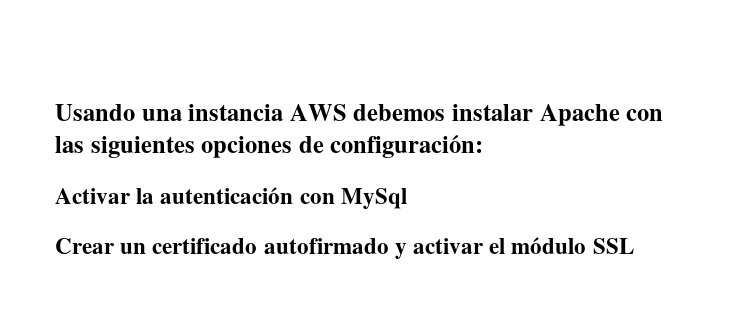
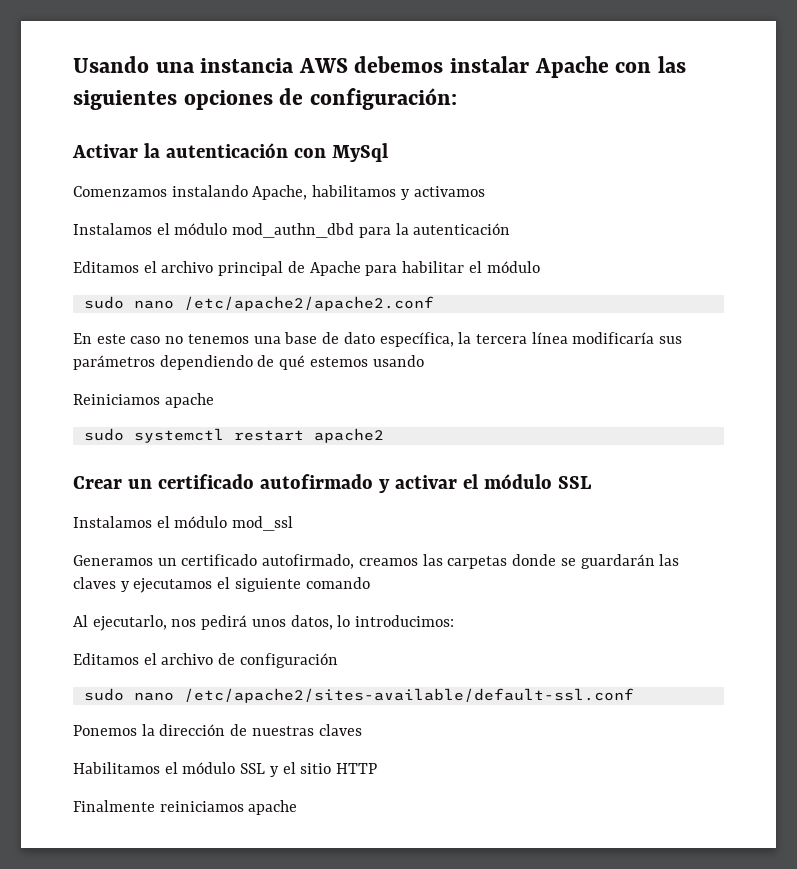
+ Comenzamos instalando Apache, habilitamos y activamos
+ Instalamos el módulo mod_authn_dbd para la autenticación
+ Editamos el archivo principal de Apache para habilitar el módulo
+ sudo nano /etc/apache2/apache2.conf
+ En este caso no tenemos una base de dato específica, la tercera línea modificaría sus parámetros dependiendo de qué estemos usando
+ Reiniciamos apache
+ sudo systemctl restart apache2
+ Instalamos el módulo mod_ssl
+ Generamos un certificado autofirmado, creamos las carpetas donde se guardarán las claves y ejecutamos el siguiente comando
+ Al ejecutarlo, nos pedirá unos datos, lo introducimos:
+ Editamos el archivo de configuración
+ sudo nano /etc/apache2/sites-available/default-ssl.conf
+ Ponemos la dirección de nuestras claves
+ Habilitamos el módulo SSL y el sitio HTTP
+ Finalmente reiniciamos apache

